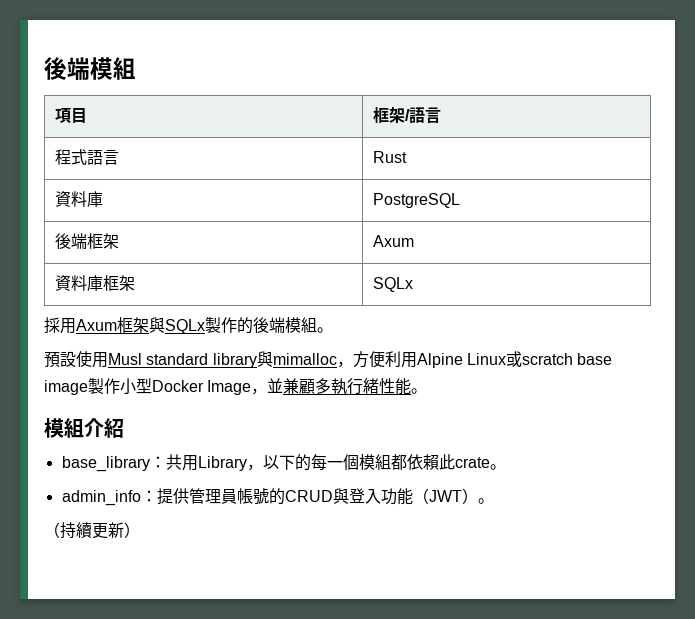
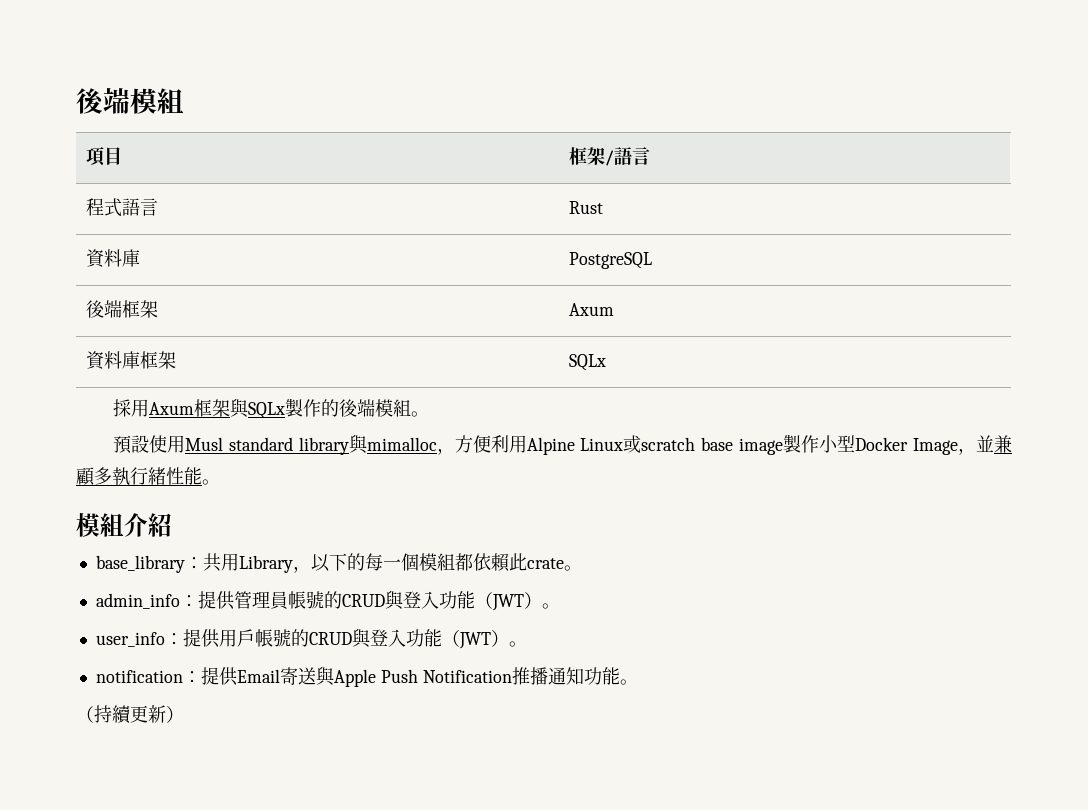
+ user_info：提供用戶帳號的CRUD與登入功能（JWT）。
+ notification：提供Email寄送與Apple Push Notification推播通知功能。

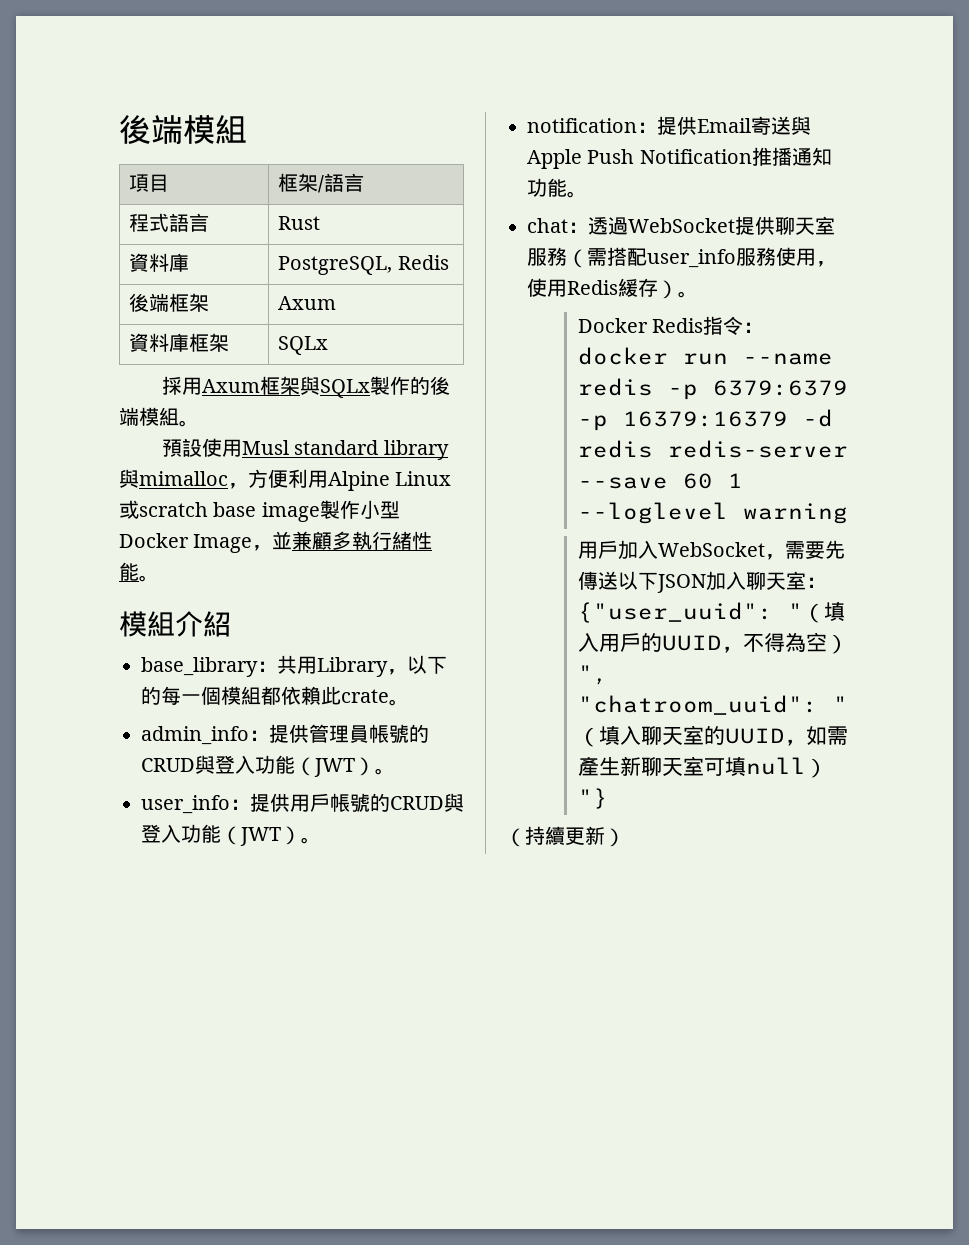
- 資料庫 | PostgreSQL
+ 資料庫 | PostgreSQL, Redis
+ chat：透過WebSocket提供聊天室服務（需搭配user_info服務使用，使用Redis緩存）。
+ Docker Redis指令：docker run --name redis -p 6379:6379 -p 16379:16379 -d redis redis-server --save 60 1 --loglevel warning
+ 用戶加入WebSocket，需要先傳送以下JSON加入聊天室：{"user_uuid": "（填入用戶的UUID，不得為空）", "chatroom_uuid": "（填入聊天室的UUID，如需產生新聊天室可填null）"}

